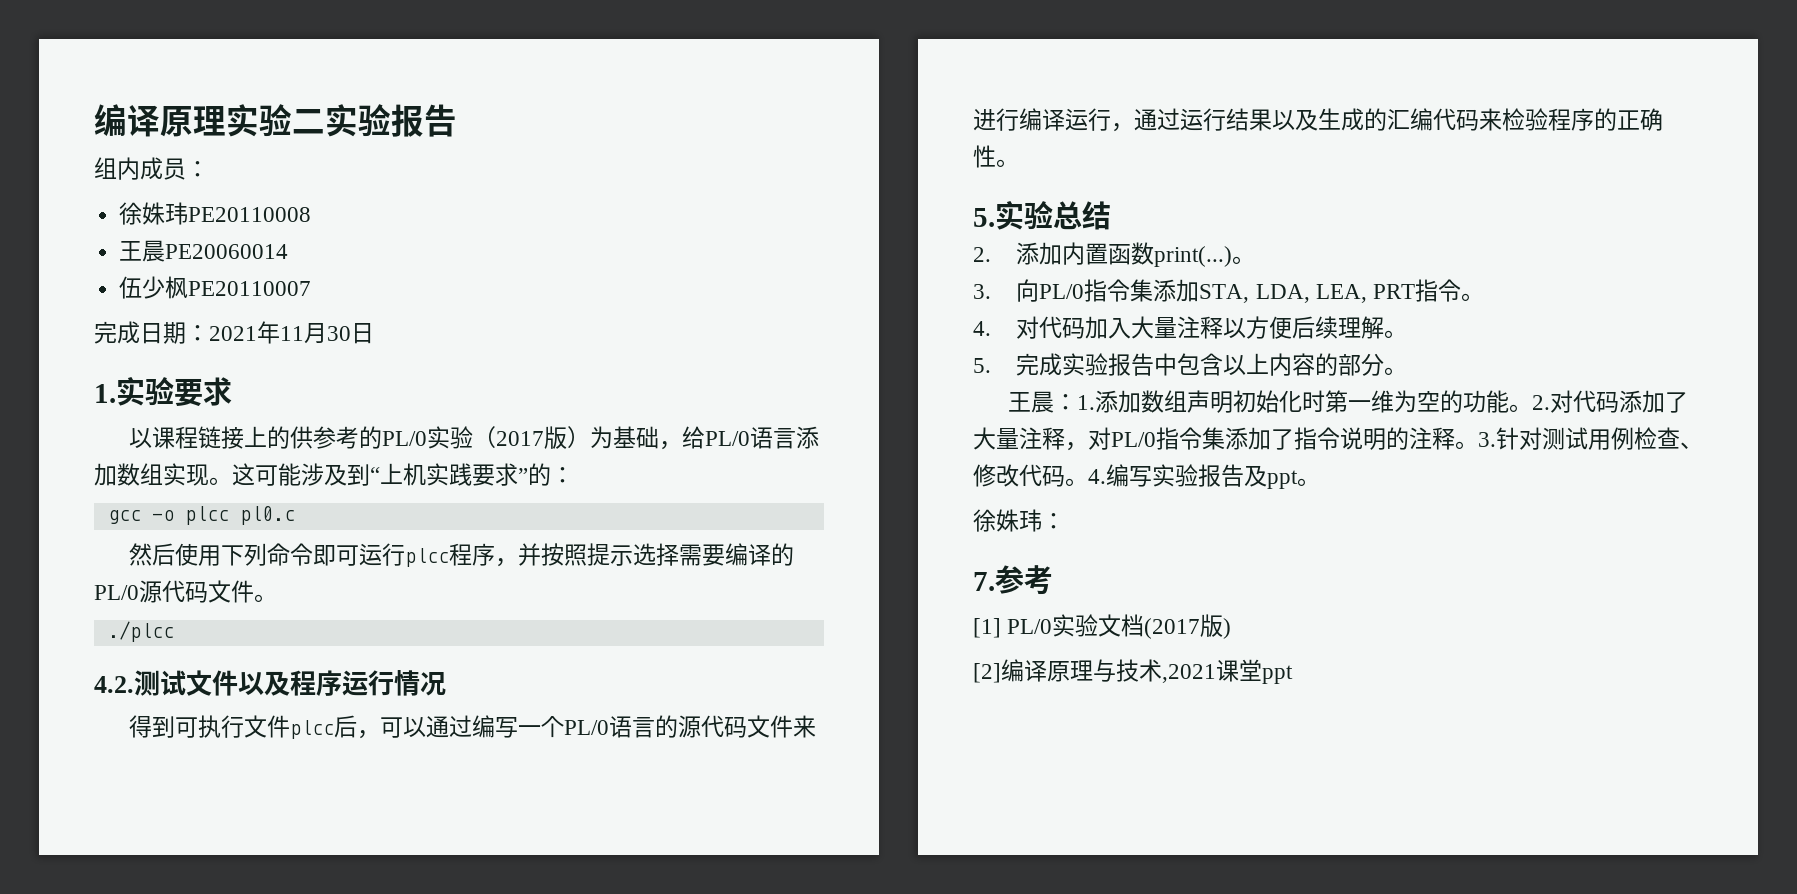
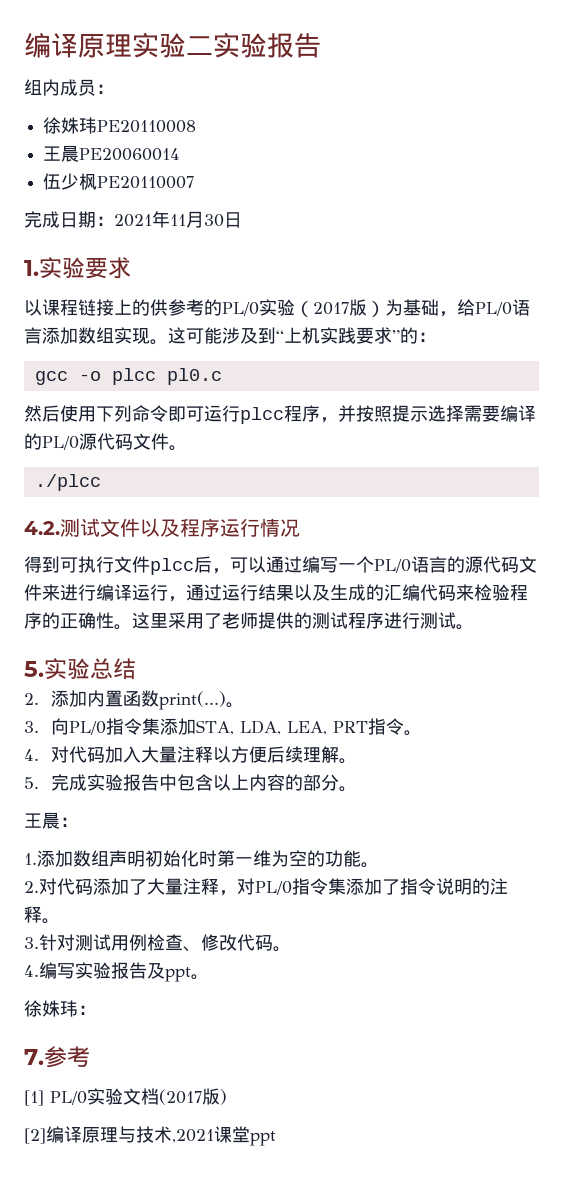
+ 这里采用了老师提供的测试程序进行测试。
- 王晨：1.添加数组声明初始化时第一维为空的功能。2.对代码添加了大量注释，对PL/0指令集添加了指令说明的注释。3.针对测试用例检查、修改代码。4.编写实验报告及ppt。
+ 王晨：
+ 1.添加数组声明初始化时第一维为空的功能。
+ 2.对代码添加了大量注释，对PL/0指令集添加了指令说明的注释。
+ 3.针对测试用例检查、修改代码。
+ 4.编写实验报告及ppt。

